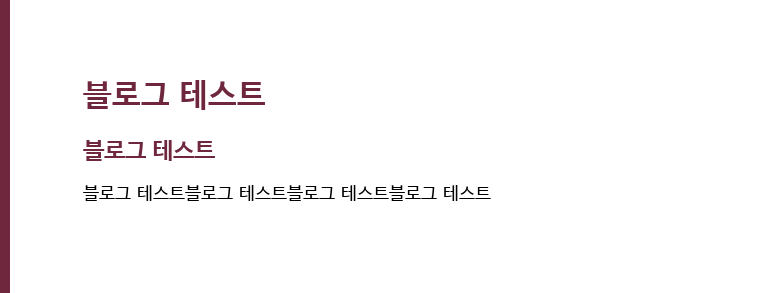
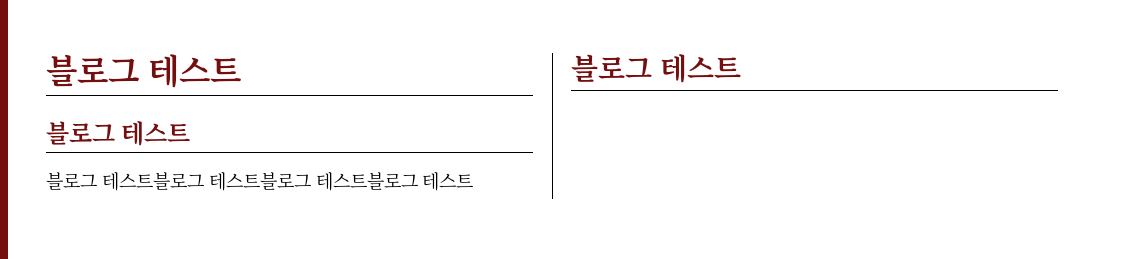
  블로그 테스트블로그 테스트블로그 테스트블로그 테스트
+ 블로그 테스트

